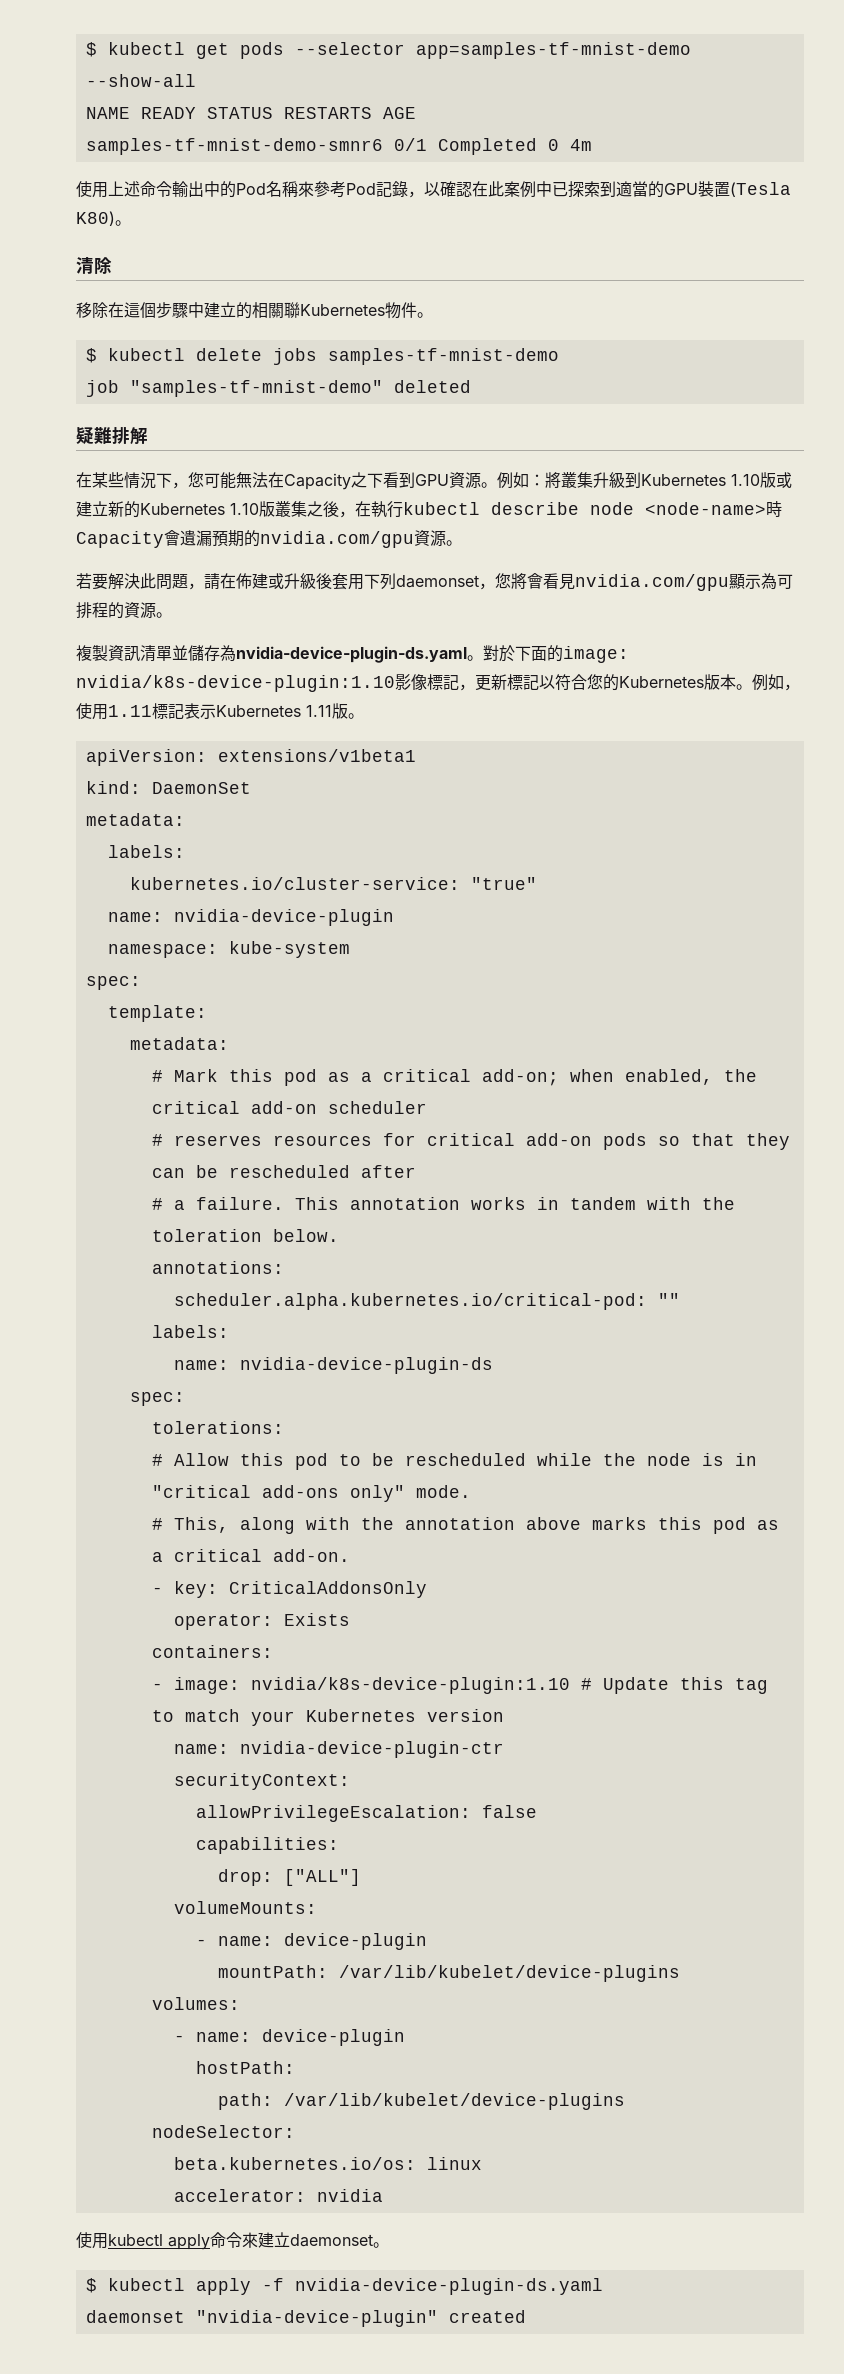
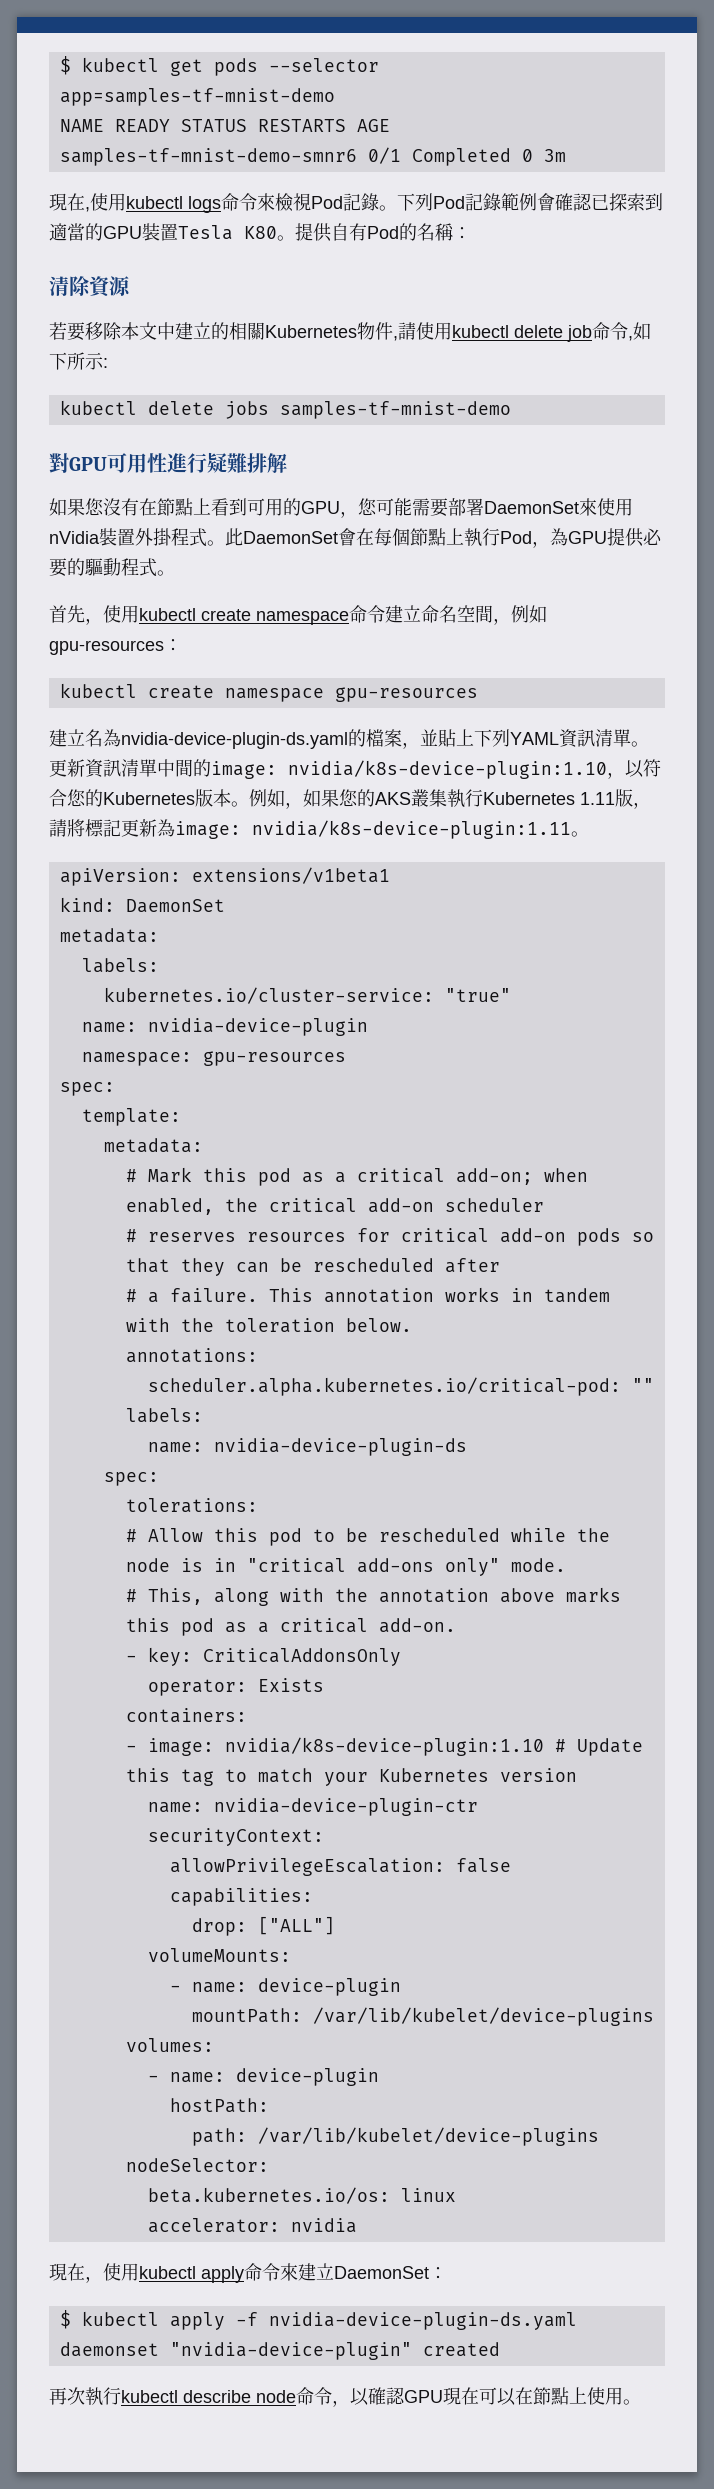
- $ kubectl get pods --selector app=samples-tf-mnist-demo --show-all
+ $ kubectl get pods --selector app=samples-tf-mnist-demo
- samples-tf-mnist-demo-smnr6 0/1 Completed 0 4m
- 使用上述命令輸出中的Pod名稱來參考Pod記錄，以確認在此案例中已探索到適當的GPU裝置(Tesla K80)。
- 清除
- 移除在這個步驟中建立的相關聯Kubernetes物件。
- $ kubectl delete jobs samples-tf-mnist-demo
- job "samples-tf-mnist-demo" deleted
- 疑難排解
- 在某些情況下，您可能無法在Capacity之下看到GPU資源。例如：將叢集升級到Kubernetes 1.10版或建立新的Kubernetes 1.10版叢集之後，在執行kubectl describe node <node-name>時Capacity會遺漏預期的nvidia.com/gpu資源。
- 若要解決此問題，請在佈建或升級後套用下列daemonset，您將會看見nvidia.com/gpu顯示為可排程的資源。
- 複製資訊清單並儲存為nvidia-device-plugin-ds.yaml。對於下面的image: nvidia/k8s-device-plugin:1.10影像標記，更新標記以符合您的Kubernetes版本。
+ samples-tf-mnist-demo-smnr6 0/1 Completed 0 3m
+ 現在,使用kubectl logs命令來檢視Pod記錄。下列Pod記錄範例會確認已探索到適當的GPU裝置Tesla K80。提供自有Pod的名稱：
+ 清除資源
+ 若要移除本文中建立的相關Kubernetes物件,請使用kubectl delete job命令,如下所示:
+ kubectl delete jobs samples-tf-mnist-demo
+ 對GPU可用性進行疑難排解
+ 如果您沒有在節點上看到可用的GPU，您可能需要部署DaemonSet來使用nVidia裝置外掛程式。此DaemonSet會在每個節點上執行Pod，為GPU提供必要的驅動程式。
+ 首先，使用kubectl create namespace命令建立命名空間，例如gpu-resources：
+ kubectl create namespace gpu-resources
+ 建立名為nvidia-device-plugin-ds.yaml的檔案，並貼上下列YAML資訊清單。更新資訊清單中間的image: nvidia/k8s-device-plugin:1.10，以符合您的Kubernetes版本。
- 例如，使用1.11標記表示Kubernetes 1.11版。
+ 例如，如果您的AKS叢集執行Kubernetes 1.11版，請將標記更新為image: nvidia/k8s-device-plugin:1.11。
- namespace: kube-system
+ namespace: gpu-resources
- 使用kubectl apply命令來建立daemonset。
+ 現在，使用kubectl apply命令來建立DaemonSet：
+ 再次執行kubectl describe node命令，以確認GPU現在可以在節點上使用。

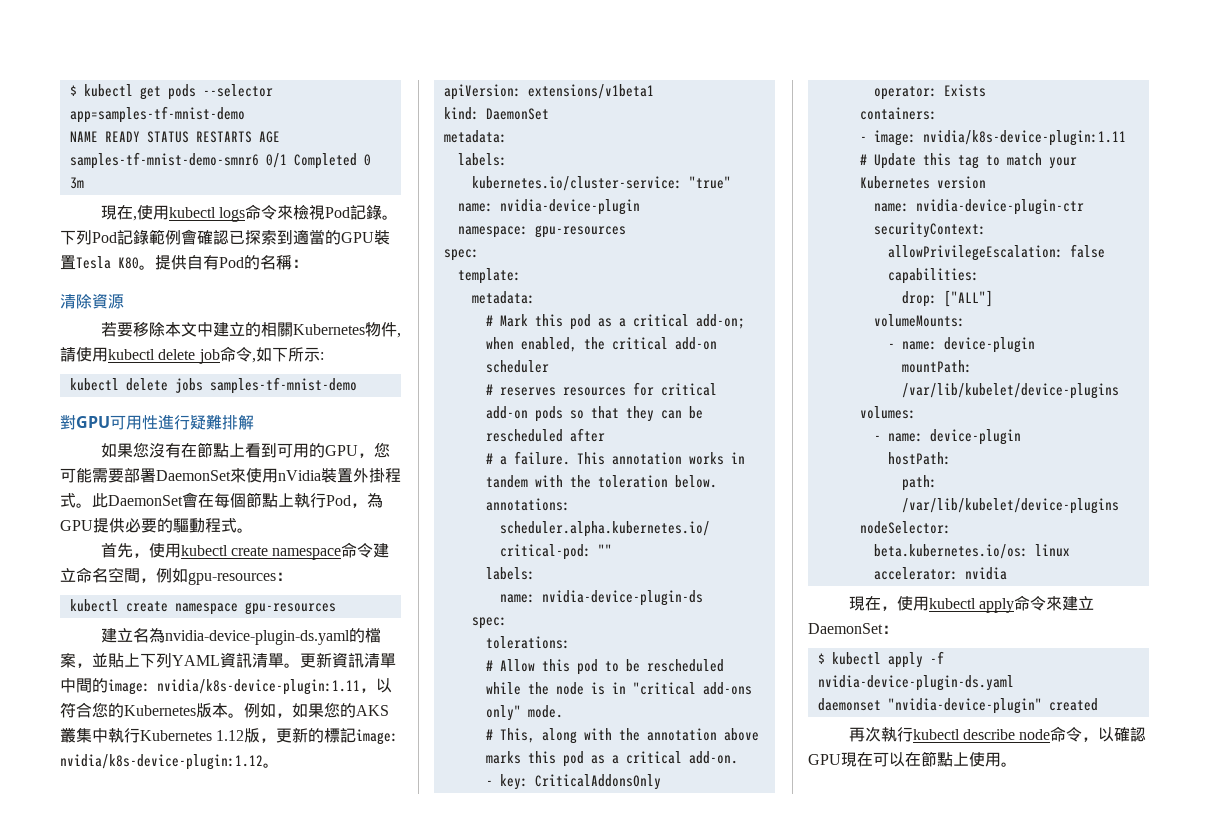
- 更新資訊清單中間的image: nvidia/k8s-device-plugin:1.10，以符合您的Kubernetes版本。
+ 更新資訊清單中間的image: nvidia/k8s-device-plugin:1.11，以符合您的Kubernetes版本。
- 例如，如果您的AKS叢集執行Kubernetes 1.11版，請將標記更新為image: nvidia/k8s-device-plugin:1.11。
+ 例如，如果您的AKS叢集中執行Kubernetes 1.12版，更新的標記image: nvidia/k8s-device-plugin:1.12。
- - image: nvidia/k8s-device-plugin:1.10 # Update this tag to match your Kubernetes version
+ - image: nvidia/k8s-device-plugin:1.11 # Update this tag to match your Kubernetes version

